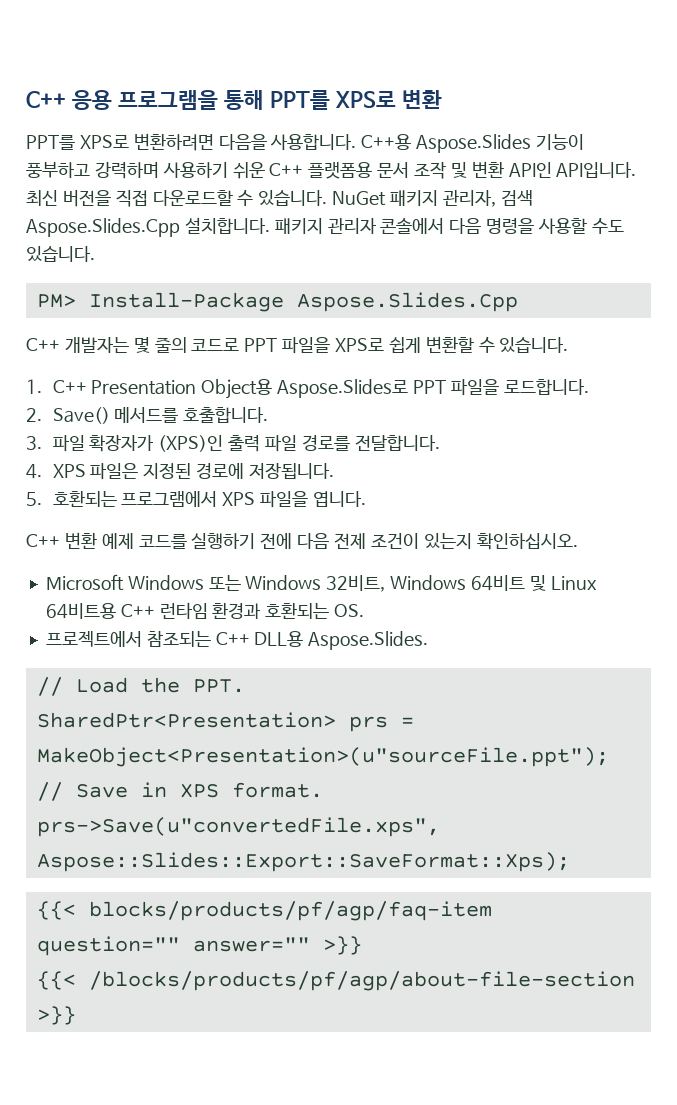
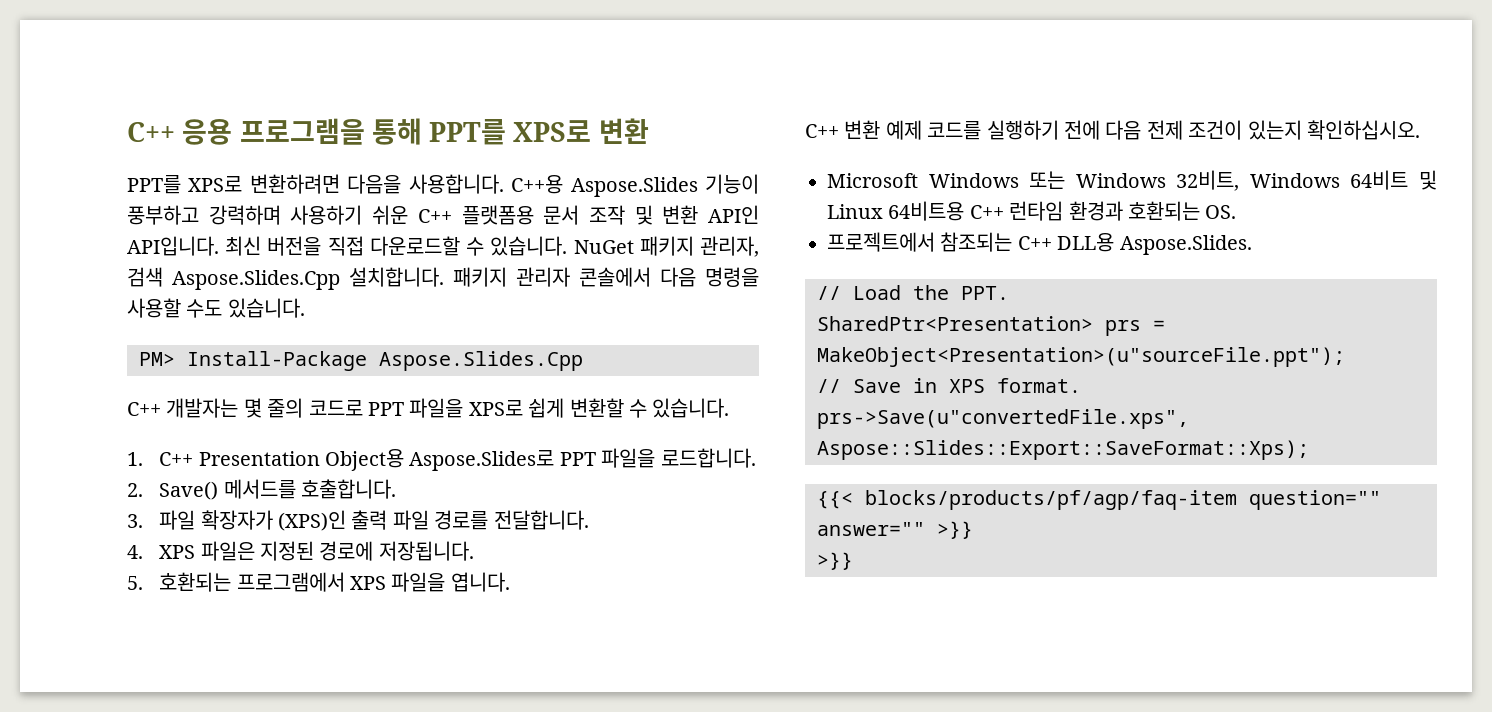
  {{< blocks/products/pf/agp/faq-item question="" answer="" >}}
- {{< /blocks/products/pf/agp/about-file-section >}}
+ >}}

